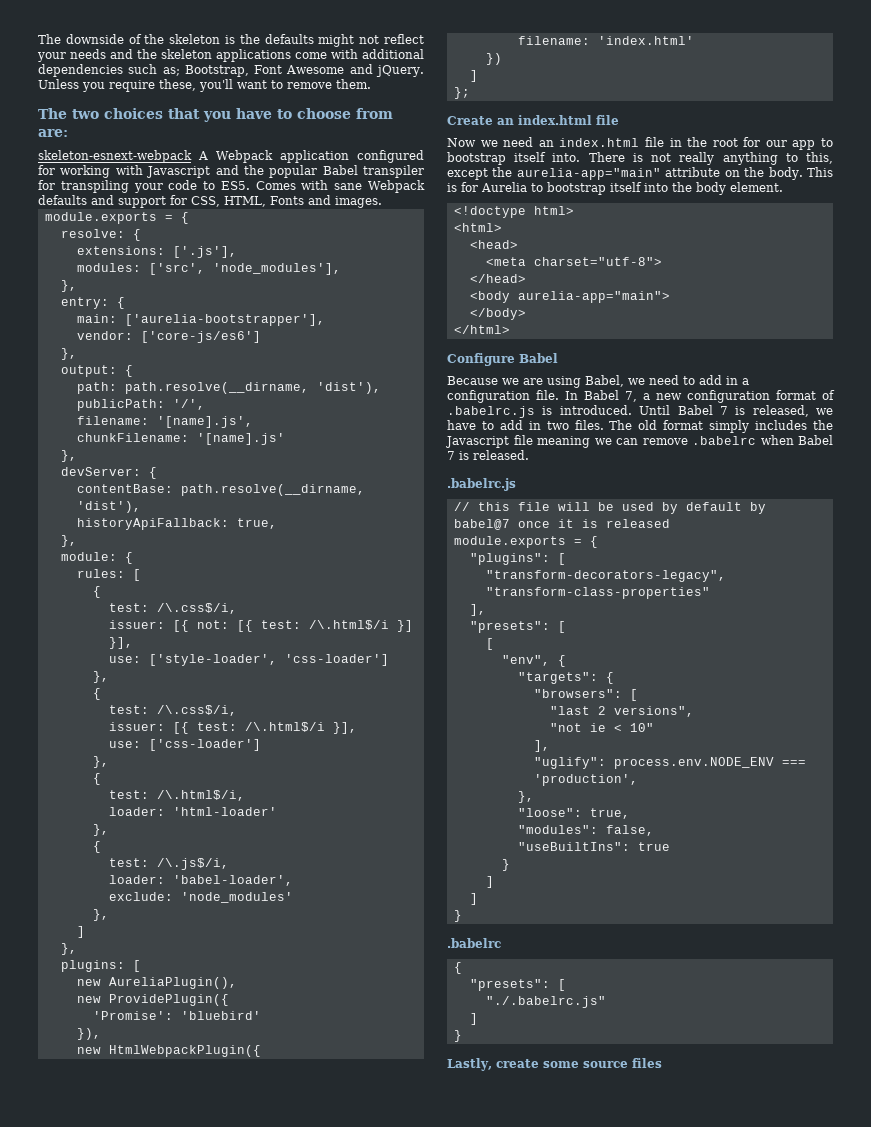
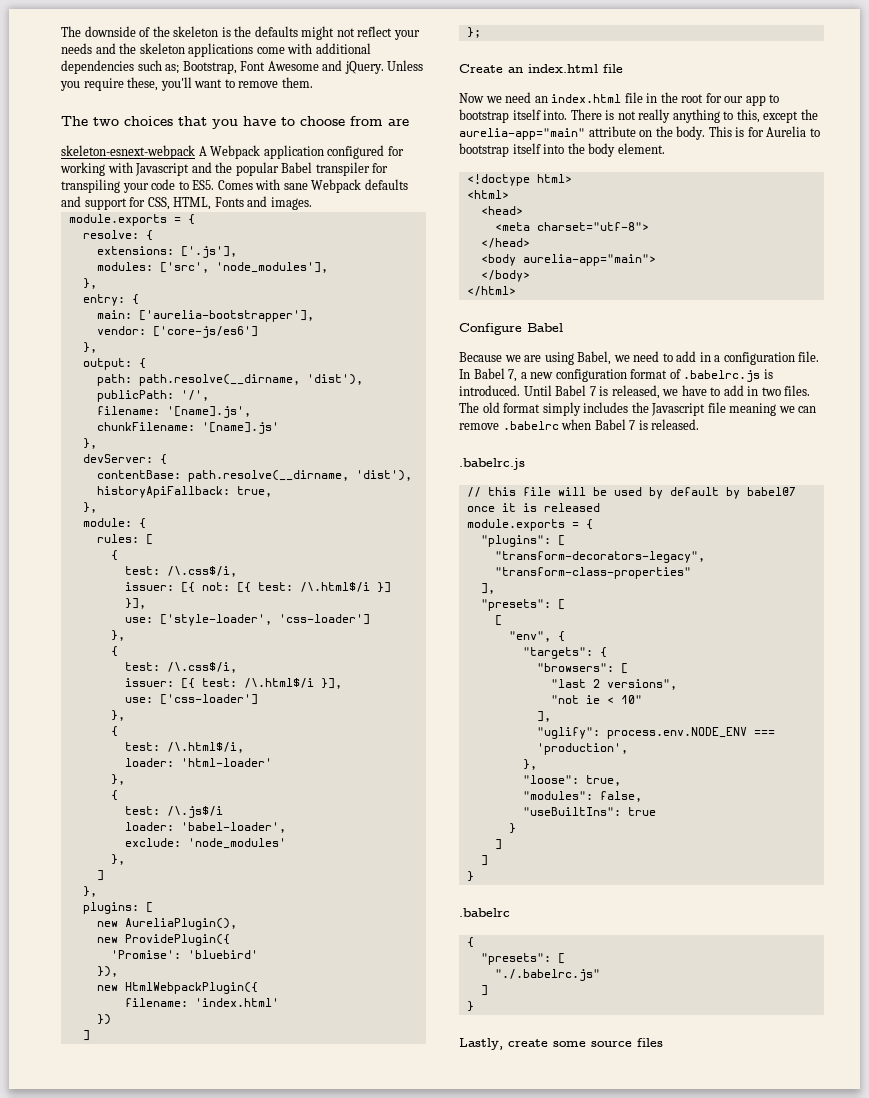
- The two choices that you have to choose from are:
+ The two choices that you have to choose from are
- test: /\.js$/i,
+ test: /\.js$/i

